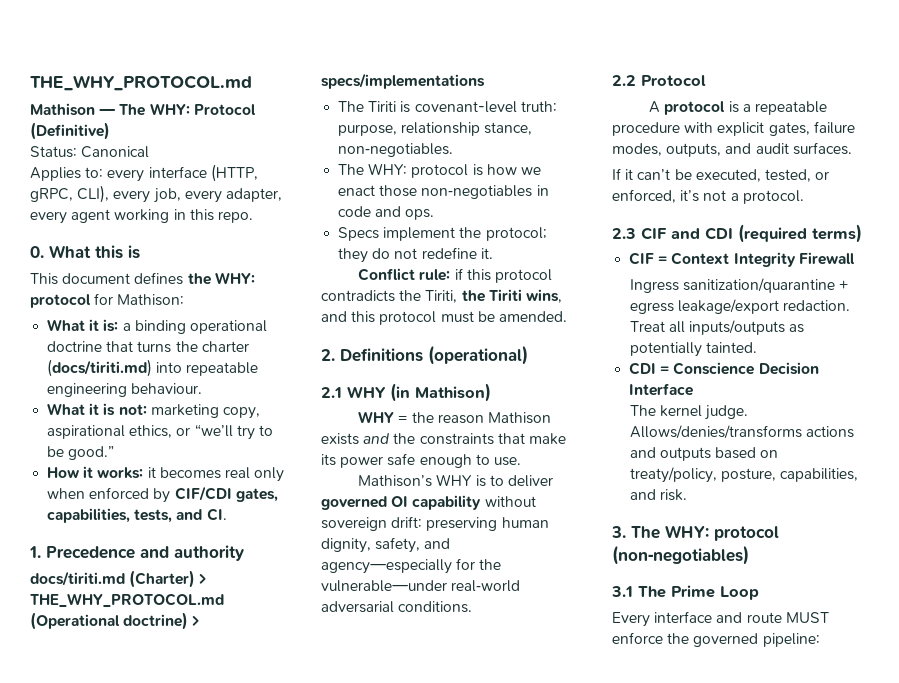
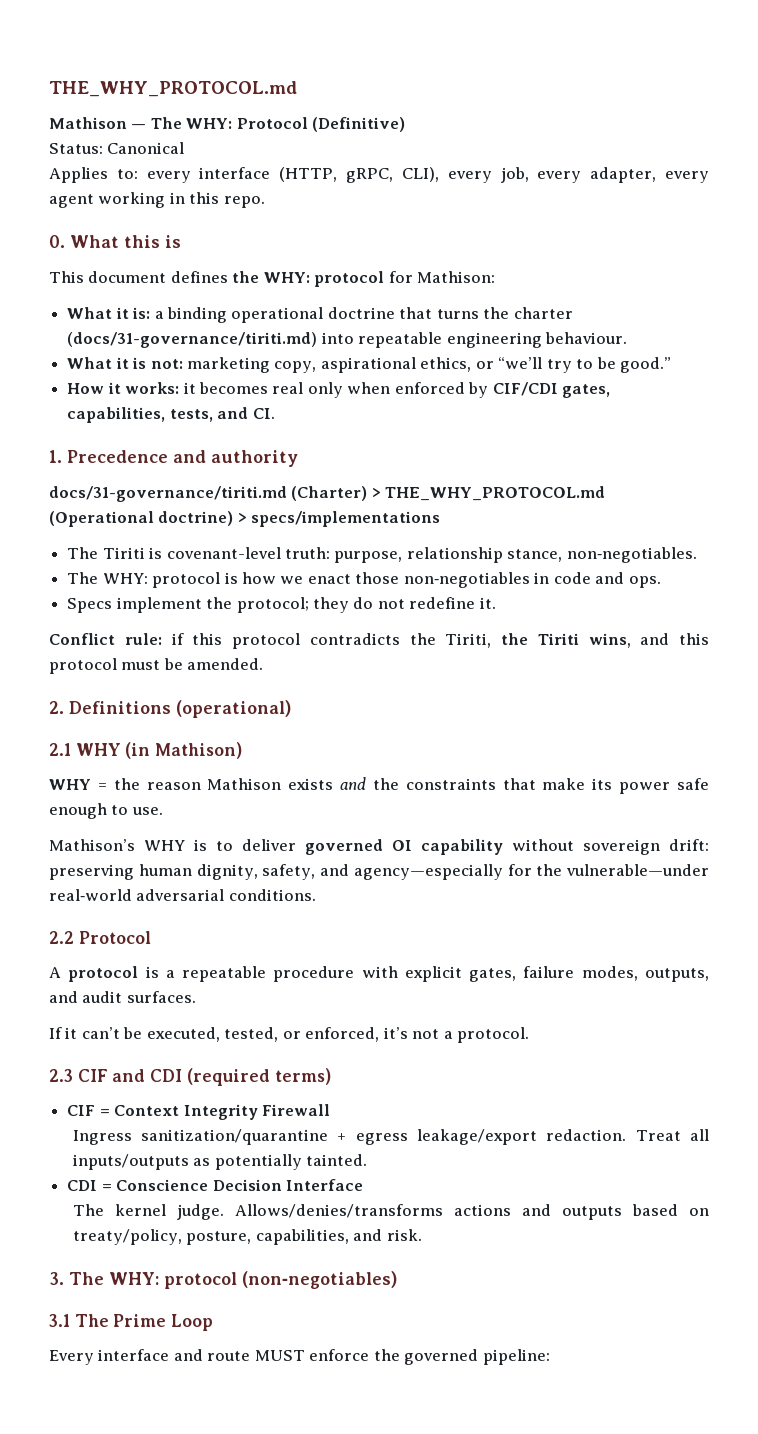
- What it is: a binding operational doctrine that turns the charter (docs/tiriti.md) into repeatable engineering behaviour.
+ What it is: a binding operational doctrine that turns the charter (docs/31-governance/tiriti.md) into repeatable engineering behaviour.
- docs/tiriti.md (Charter) > THE_WHY_PROTOCOL.md (Operational doctrine) > specs/implementations
+ docs/31-governance/tiriti.md (Charter) > THE_WHY_PROTOCOL.md (Operational doctrine) > specs/implementations

